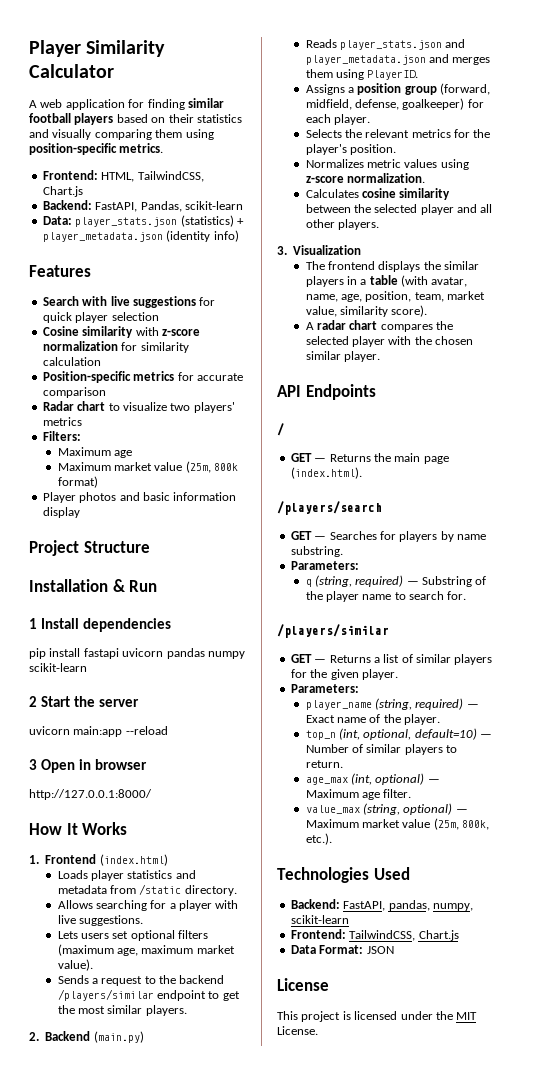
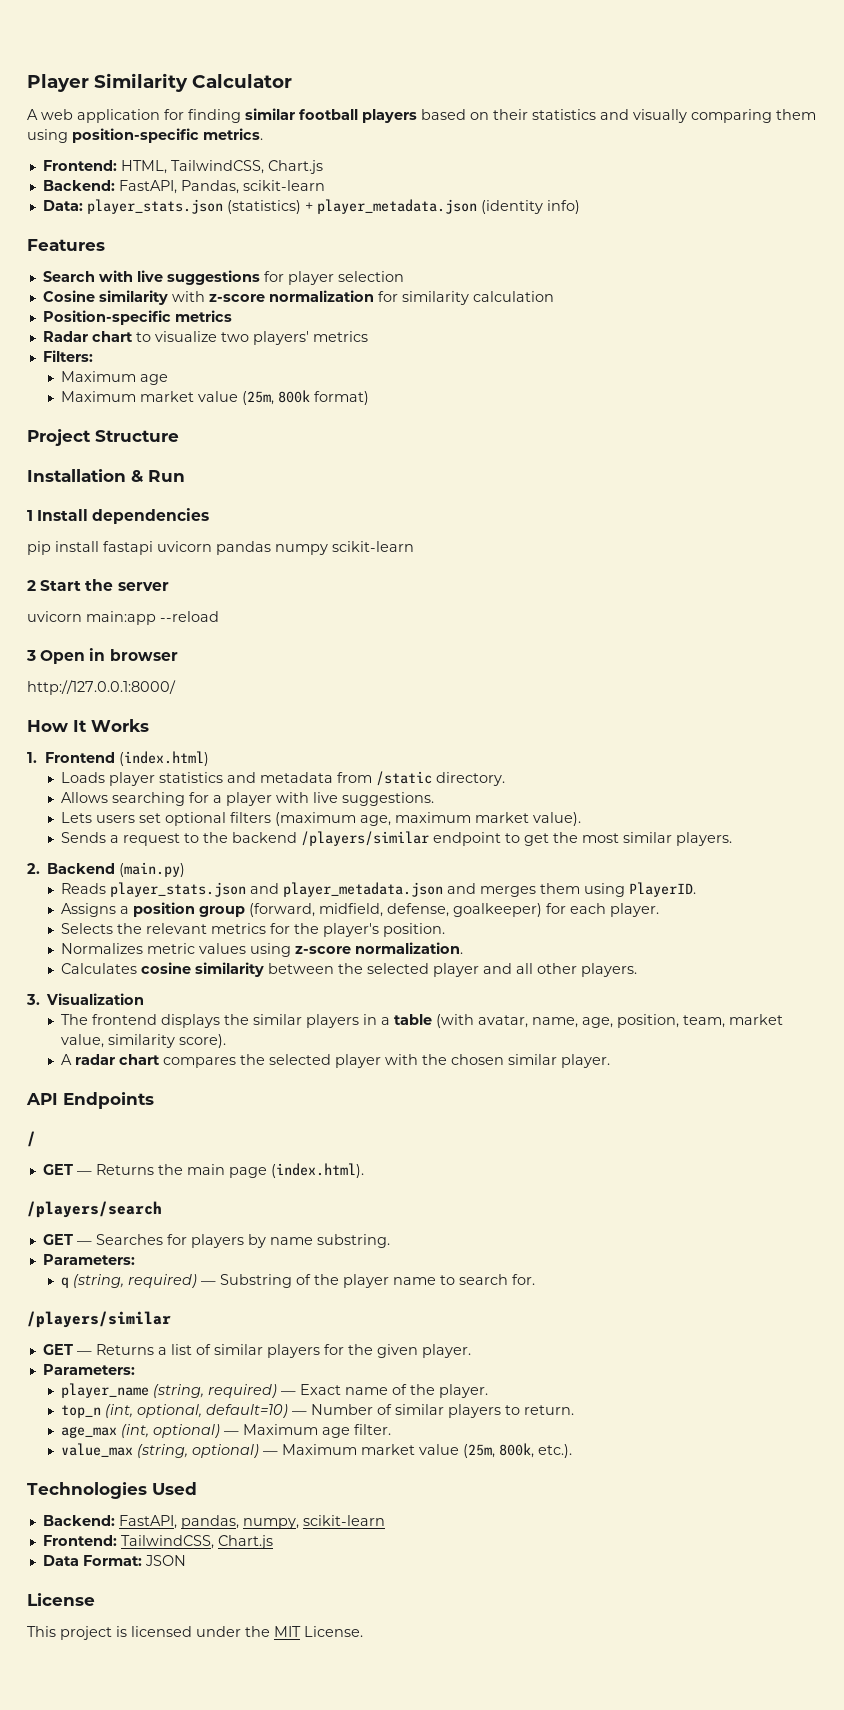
- Search with live suggestions for quick player selection
+ Search with live suggestions for player selection
- Position-specific metrics for accurate comparison
+ Position-specific metrics
- Player photos and basic information display

